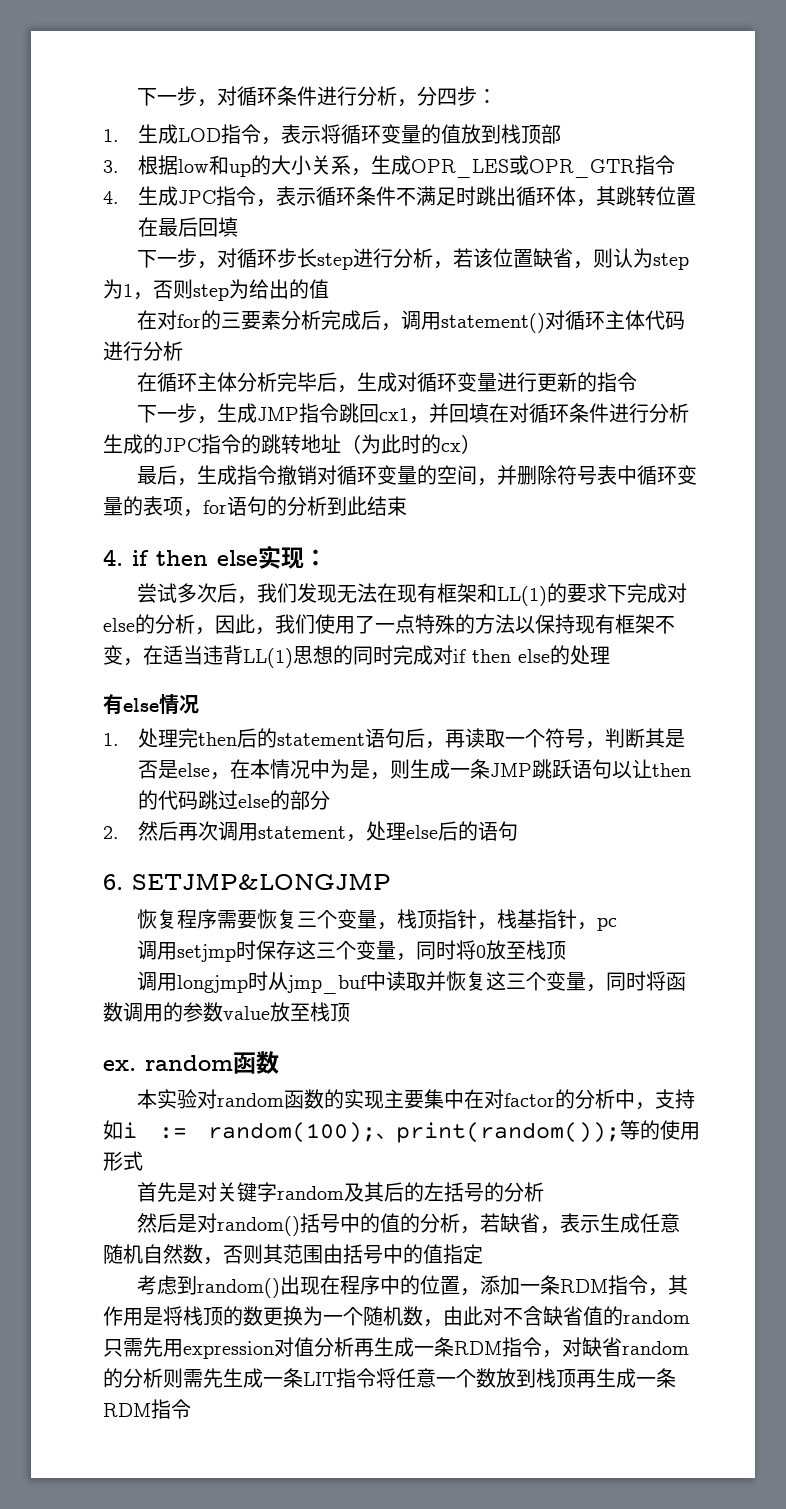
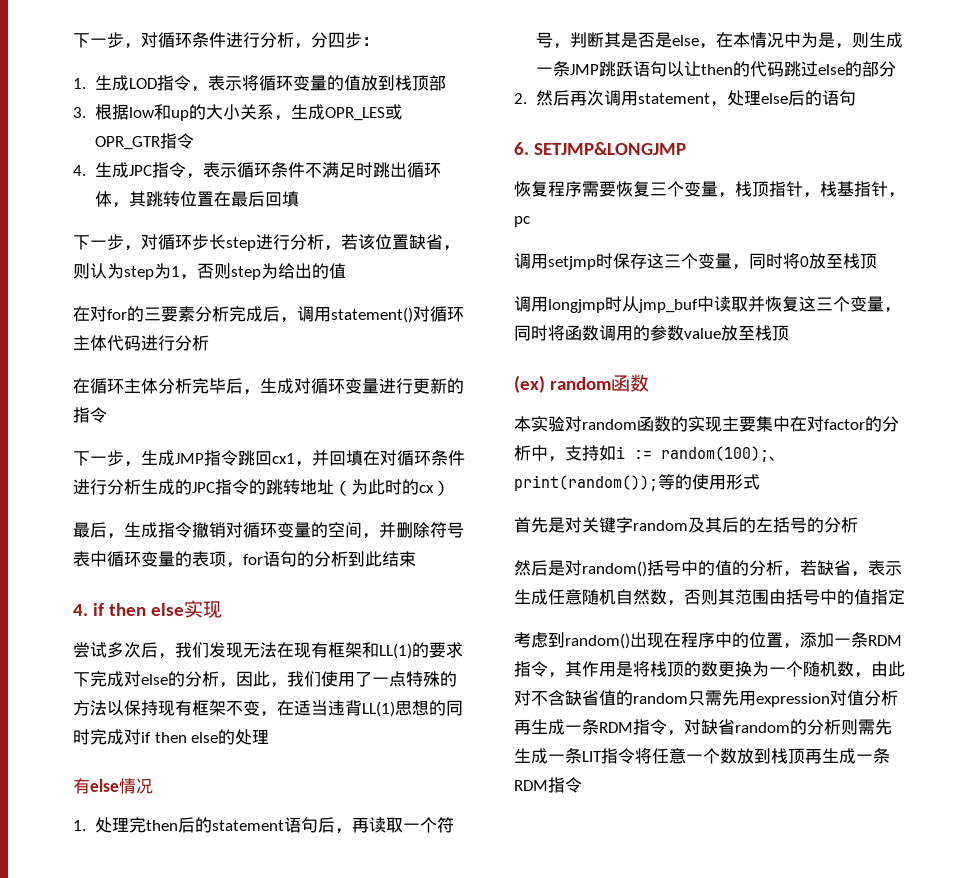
- 4. if then else实现：
+ 4. if then else实现
- ex. random函数
+ (ex) random函数

